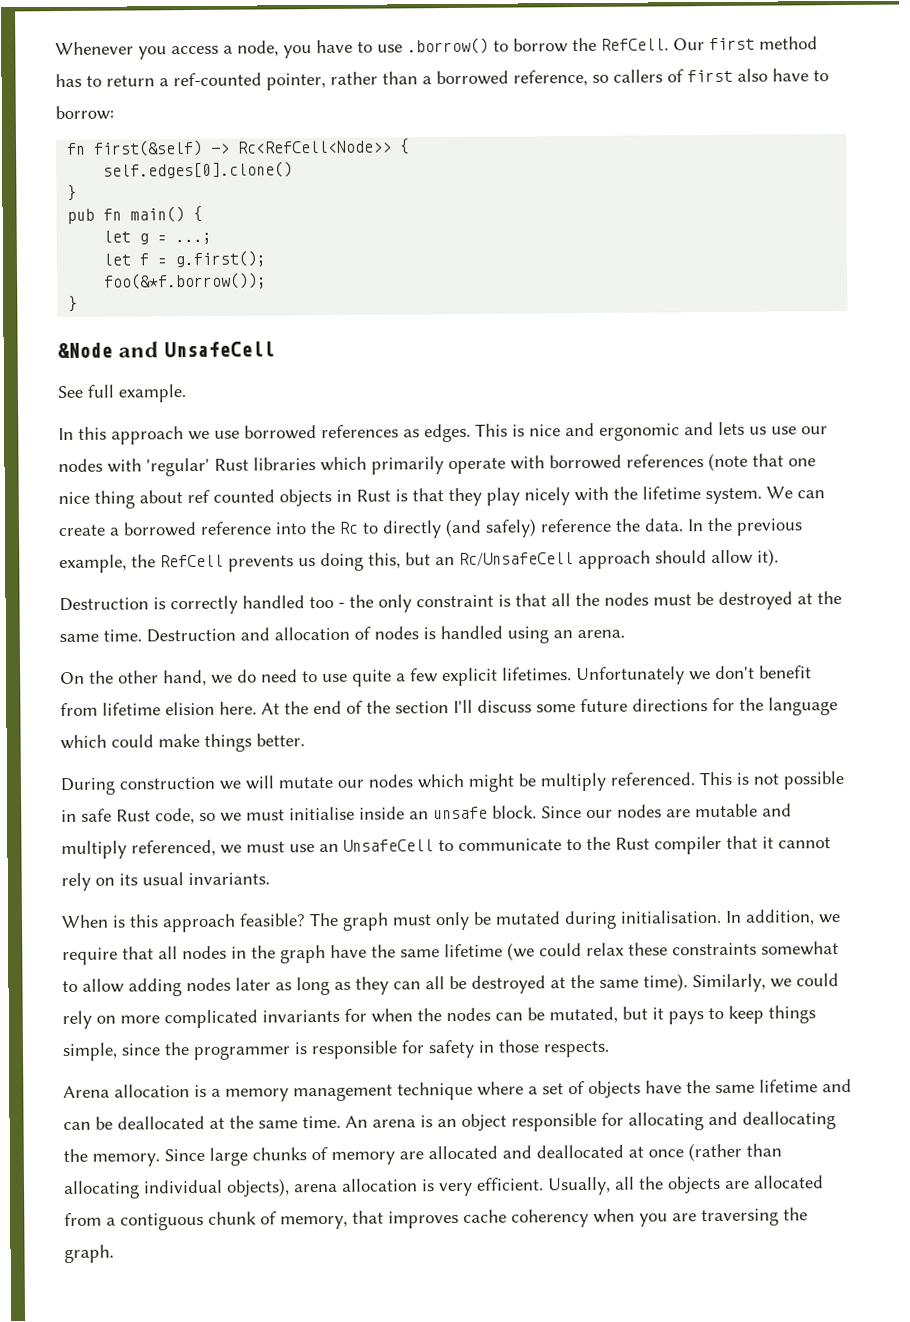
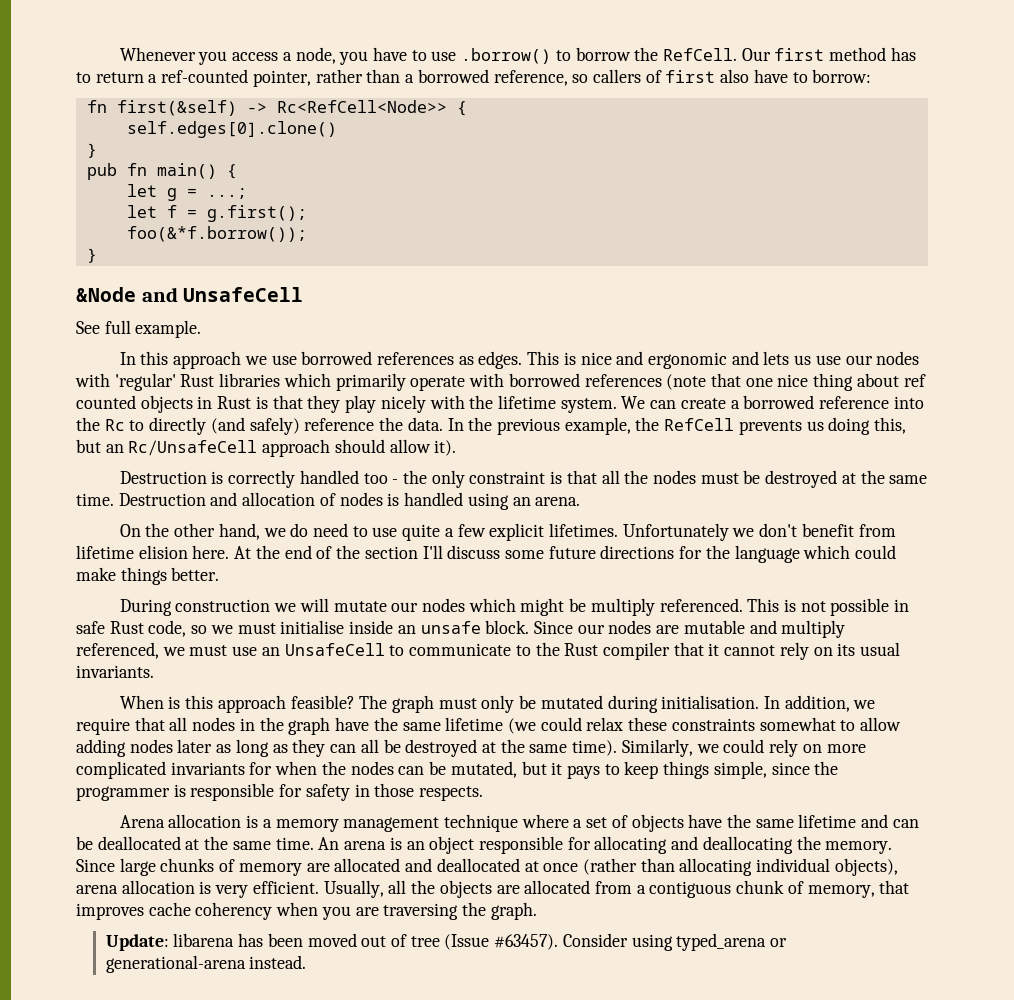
+ Update: libarena has been moved out of tree (Issue #63457). Consider using typed_arena or generational-arena instead.

